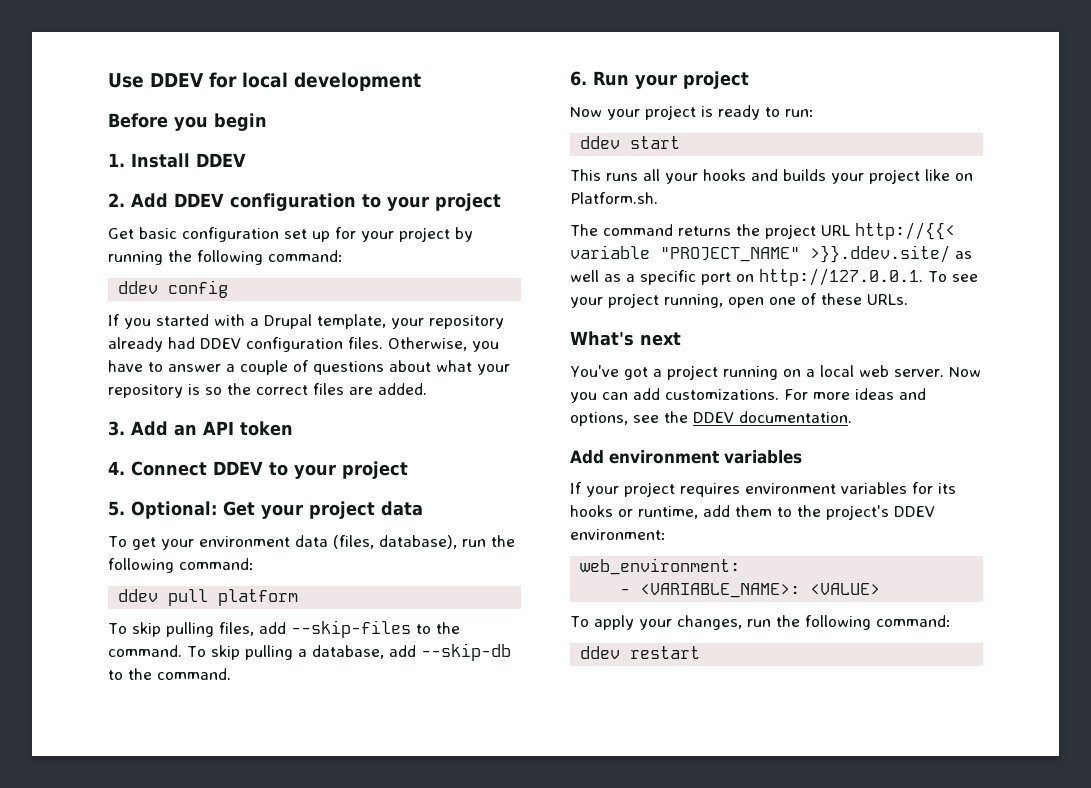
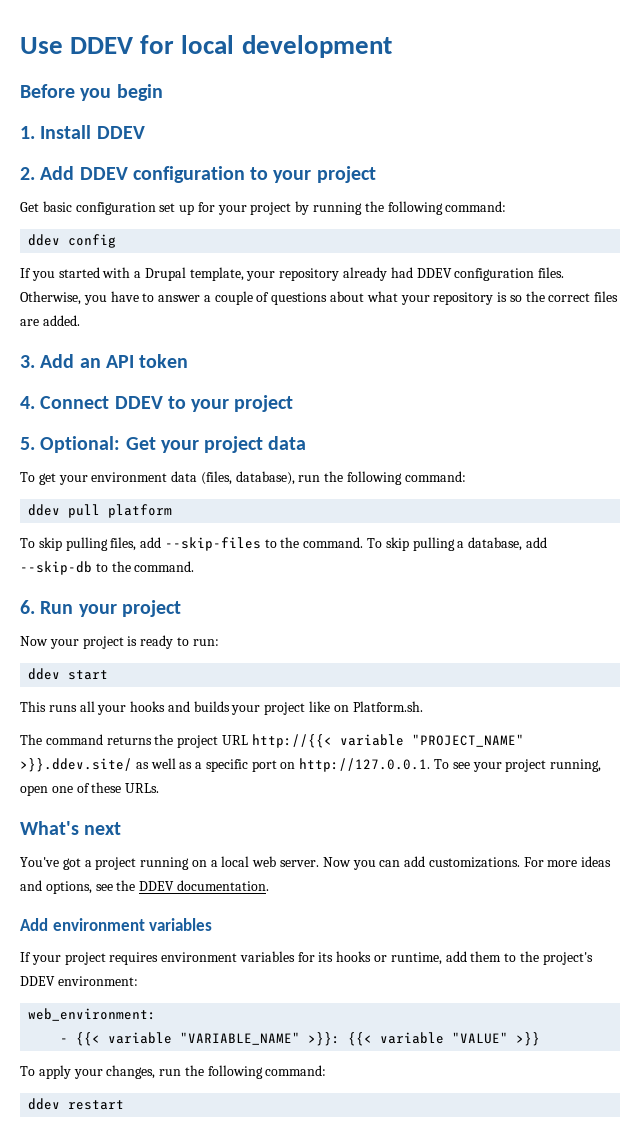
- - <VARIABLE_NAME>: <VALUE>
+ - {{< variable "VARIABLE_NAME" >}}: {{< variable "VALUE" >}}

